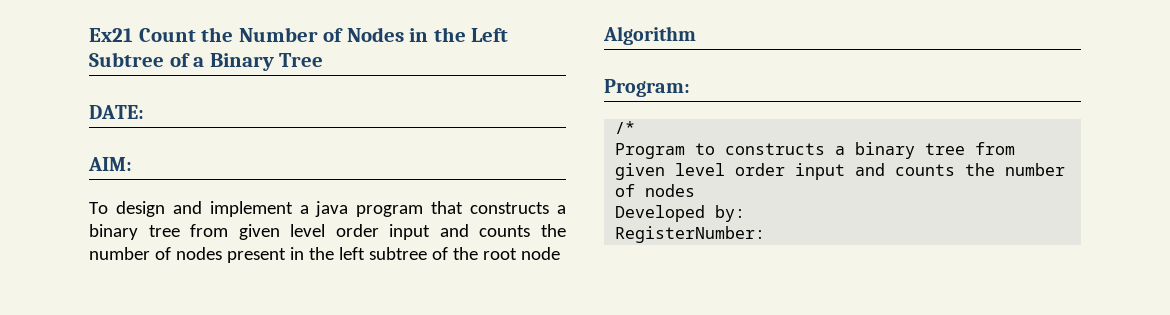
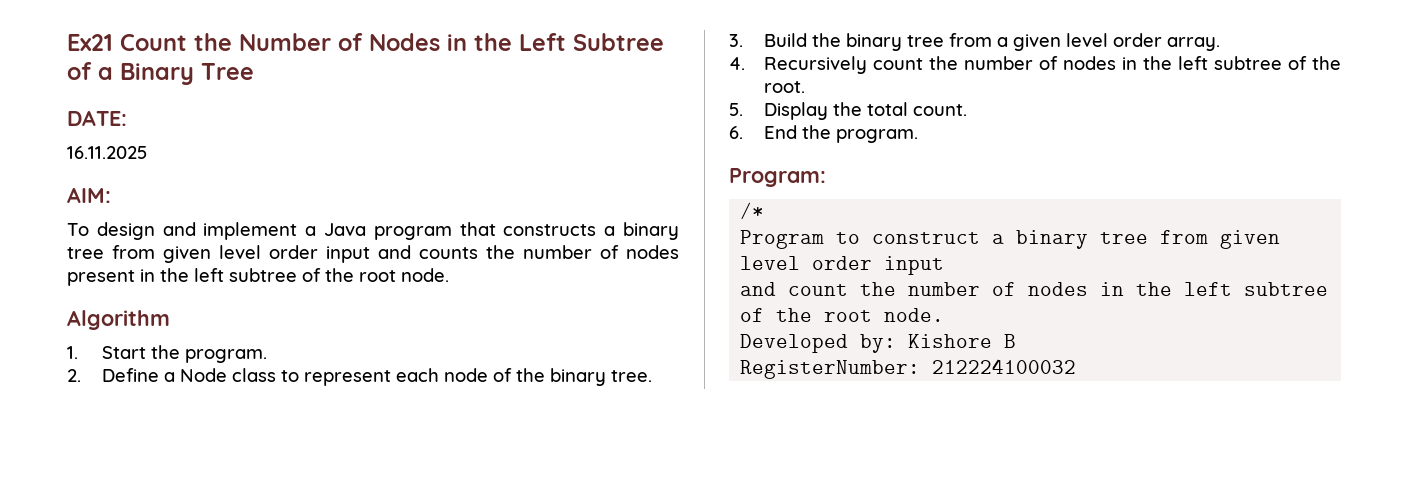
+ 16.11.2025
- To design and implement a java program that constructs a binary tree from given level order input and counts the number of nodes present in the left subtree of the root node
+ To design and implement a Java program that constructs a binary tree from given level order input and counts the number of nodes present in the left subtree of the root node.
+ 1. Start the program.
+ 2. Define a Node class to represent each node of the binary tree.
+ 3. Build the binary tree from a given level order array.
+ 4. Recursively count the number of nodes in the left subtree of the root.
+ 5. Display the total count.
+ 6. End the program.
- Program to constructs a binary tree from given level order input and counts the number of nodes
+ Program to construct a binary tree from given level order input
+ and count the number of nodes in the left subtree of the root node.
- Developed by:
+ Developed by: Kishore B
- RegisterNumber:
+ RegisterNumber: 212224100032

